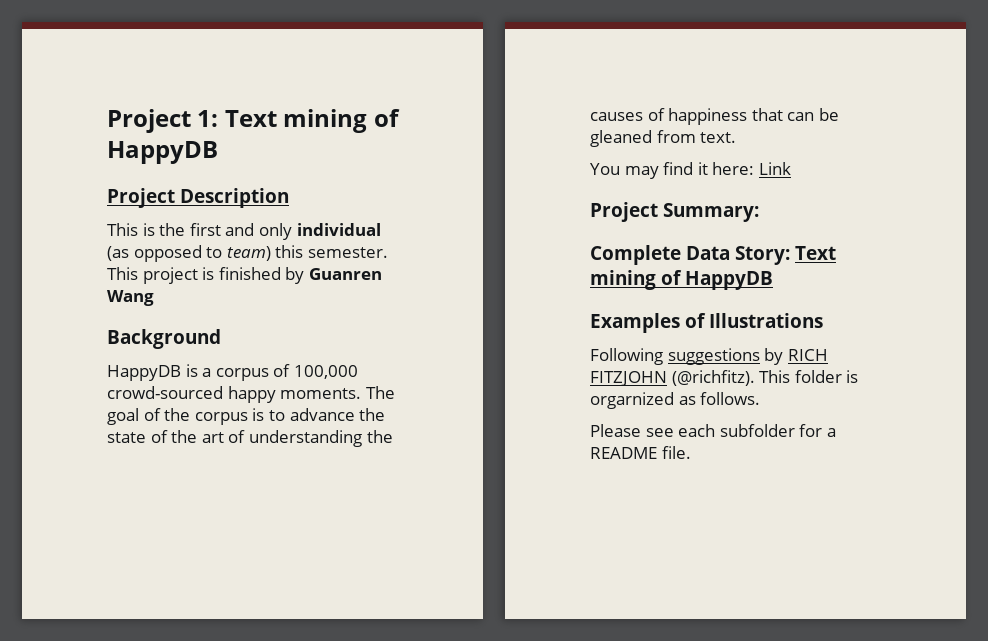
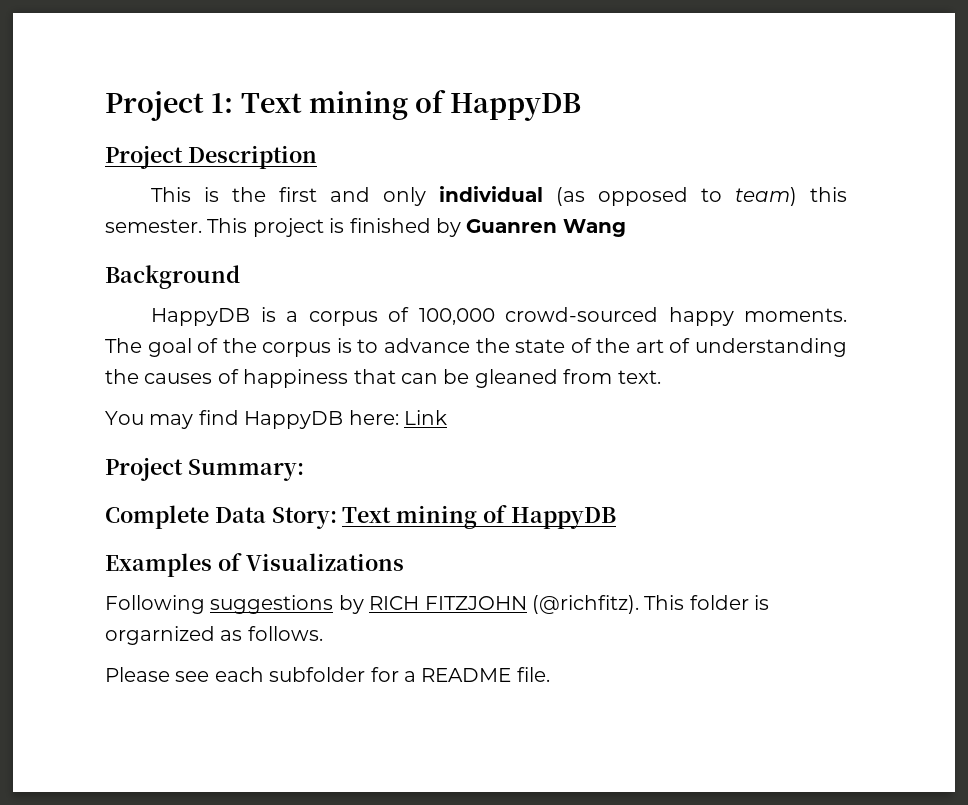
- You may find it here: Link
+ You may find HappyDB here: Link
- Examples of Illustrations
+ Examples of Visualizations

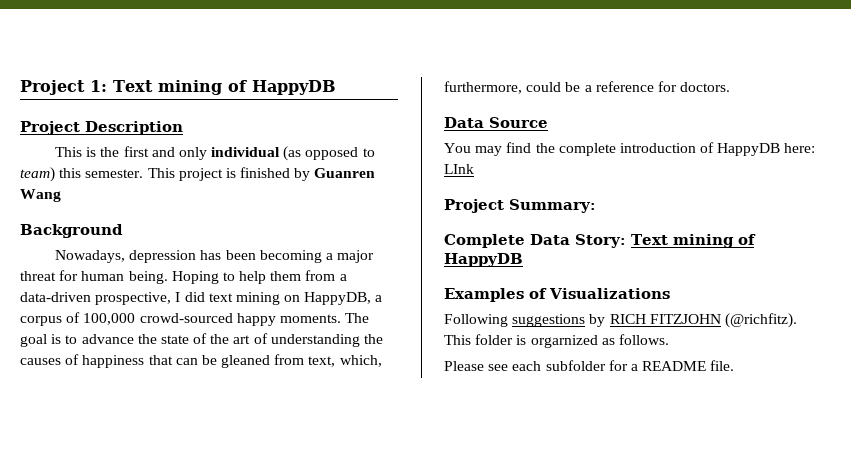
- HappyDB is a corpus of 100,000 crowd-sourced happy moments.
+ Nowadays, depression has been becoming a major threat for human being. Hoping to help them from a data-driven prospective, I did text mining on HappyDB, a corpus of 100,000 crowd-sourced happy moments.
- The goal of the corpus is to advance the state of the art of understanding the causes of happiness that can be gleaned from text.
+ The goal is to advance the state of the art of understanding the causes of happiness that can be gleaned from text, which, furthermore, could be a reference for doctors.
+ Data Source
- You may find HappyDB here: Link
+ You may find the complete introduction of HappyDB here: LInk

